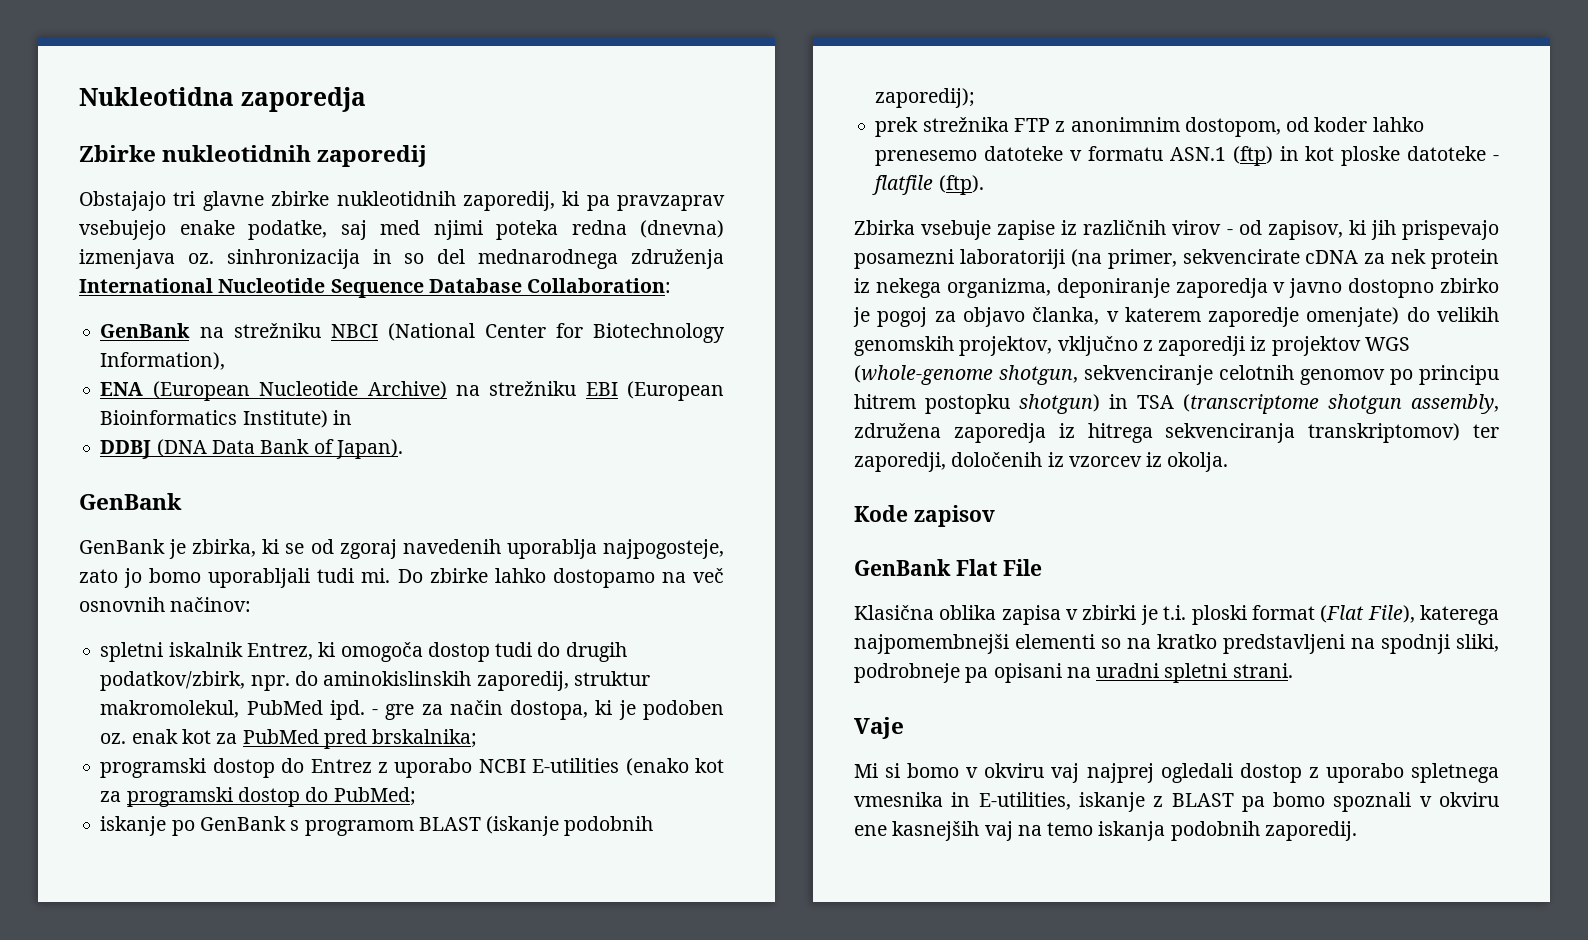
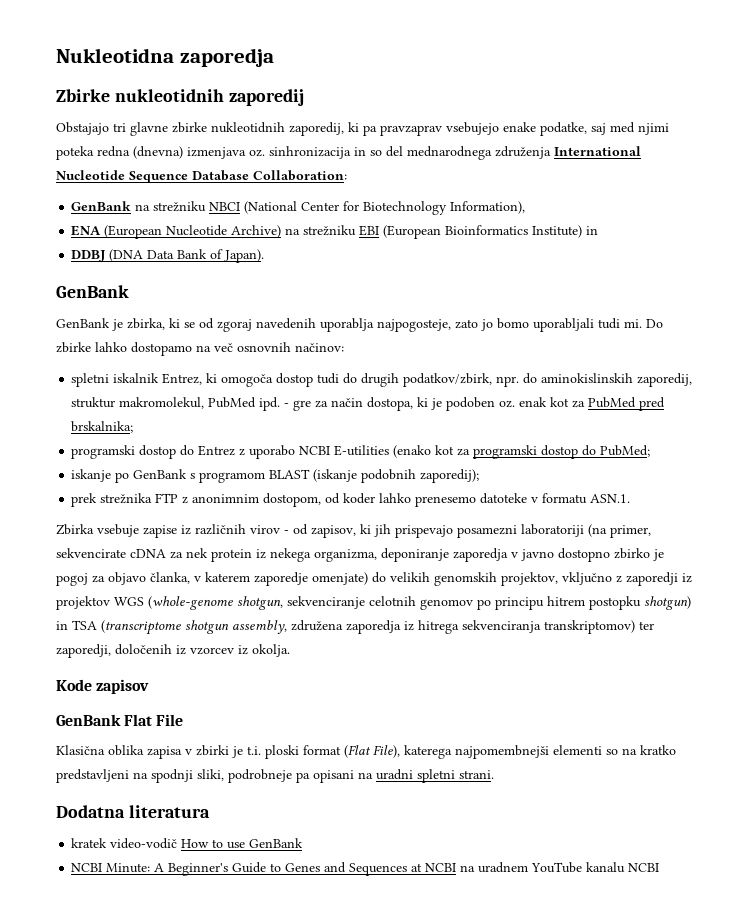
- prek strežnika FTP z anonimnim dostopom, od koder lahko prenesemo datoteke v formatu ASN.1 (ftp) in kot ploske datoteke - flatfile (ftp).
+ prek strežnika FTP z anonimnim dostopom, od koder lahko prenesemo datoteke v formatu ASN.1.
- Vaje
- Mi si bomo v okviru vaj najprej ogledali dostop z uporabo spletnega vmesnika in E-utilities, iskanje z BLAST pa bomo spoznali v okviru ene kasnejših vaj na temo iskanja podobnih zaporedij.
+ Dodatna literatura
+ kratek video-vodič How to use GenBank
+ NCBI Minute: A Beginner's Guide to Genes and Sequences at NCBI na uradnem YouTube kanalu NCBI

